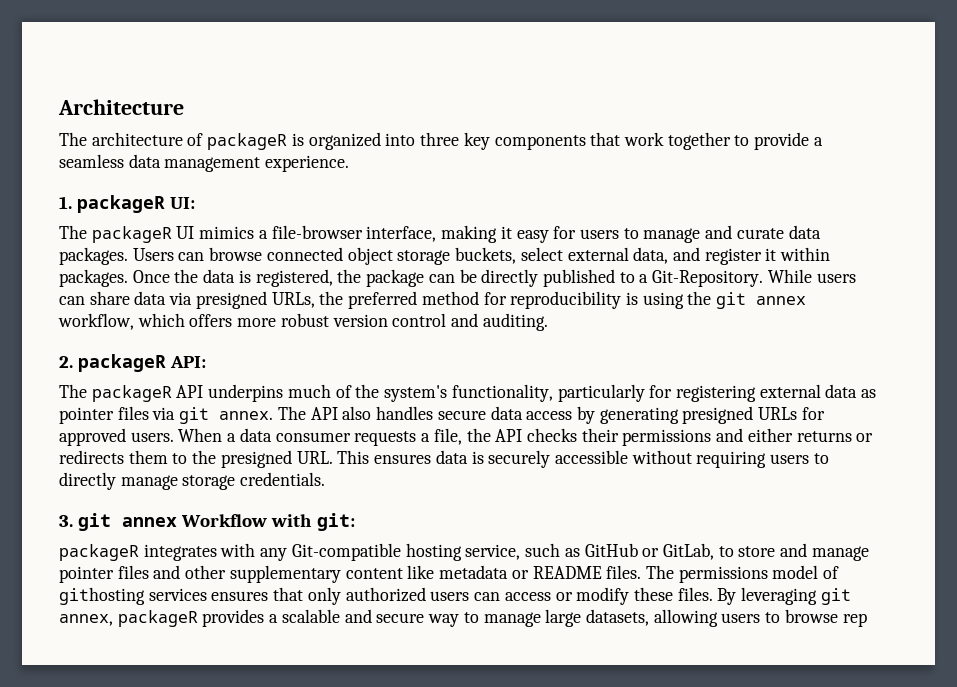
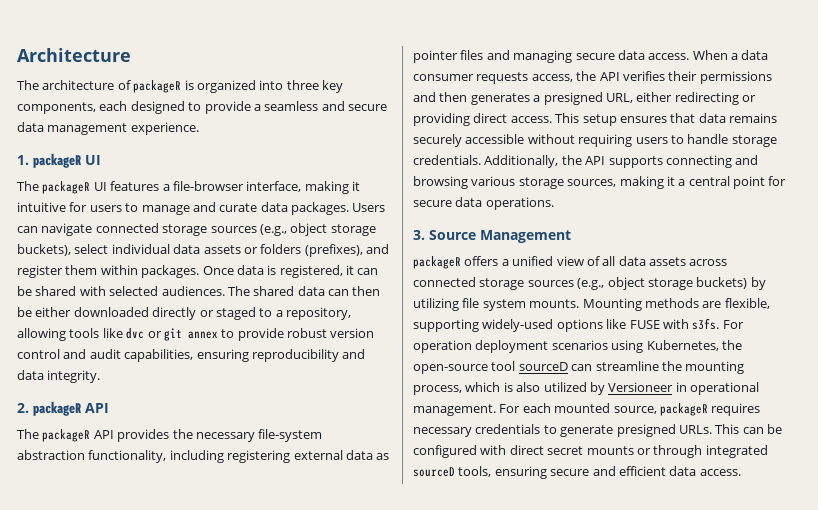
- The architecture of packageR is organized into three key components that work together to provide a seamless data management experience.
+ The architecture of packageR is organized into three key components, each designed to provide a seamless and secure data management experience.
- 1. packageR UI:
+ 1. packageR UI
- The packageR UI mimics a file-browser interface, making it easy for users to manage and curate data packages.
+ The packageR UI features a file-browser interface, making it intuitive for users to manage and curate data packages.
- Users can browse connected object storage buckets, select external data, and register it within packages.
+ Users can navigate connected storage sources (e.g., object storage buckets), select individual data assets or folders (prefixes), and register them within packages.
- Once the data is registered, the package can be directly published to a Git-Repository. While users can share data via presigned URLs, the preferred method for reproducibility is using the git annex workflow, which offers more robust version control and auditing.
+ Once data is registered, it can be shared with selected audiences. The shared data can then be either downloaded directly or staged to a repository, allowing tools like dvc or git annex to provide robust version control and audit capabilities, ensuring reproducibility and data integrity.
- 2. packageR API:
+ 2. packageR API
- The packageR API underpins much of the system's functionality, particularly for registering external data as pointer files via git annex. The API also handles secure data access by generating presigned URLs for approved users.
+ The packageR API provides the necessary file-system abstraction functionality, including registering external data as pointer files and managing secure data access.
- When a data consumer requests a file, the API checks their permissions and either returns or redirects them to the presigned URL. This ensures data is securely accessible without requiring users to directly manage storage credentials.
- 3. git annex Workflow with git:
- packageR integrates with any Git-compatible hosting service, such as GitHub or GitLab, to store and manage pointer files and other supplementary content like metadata or README files. The permissions model of githosting services ensures that only authorized users can access or modify these files. By leveraging git annex, packageR provides a scalable and secure way to manage large datasets, allowing users to browse rep
+ When a data consumer requests access, the API verifies their permissions and then generates a presigned URL, either redirecting or providing direct access. This setup ensures that data remains securely accessible without requiring users to handle storage credentials. Additionally, the API supports connecting and browsing various storage sources, making it a central point for secure data operations.
+ 3. Source Management
+ packageR offers a unified view of all data assets across connected storage sources (e.g., object storage buckets) by utilizing file system mounts. Mounting methods are flexible, supporting widely-used options like FUSE with s3fs. For operation deployment scenarios using Kubernetes, the open-source tool sourceD can streamline the mounting process, which is also utilized by Versioneer in operational management. For each mounted source, packageR requires necessary credentials to generate presigned URLs. This can be configured with direct secret mounts or through integrated sourceD tools, ensuring secure and efficient data access.

